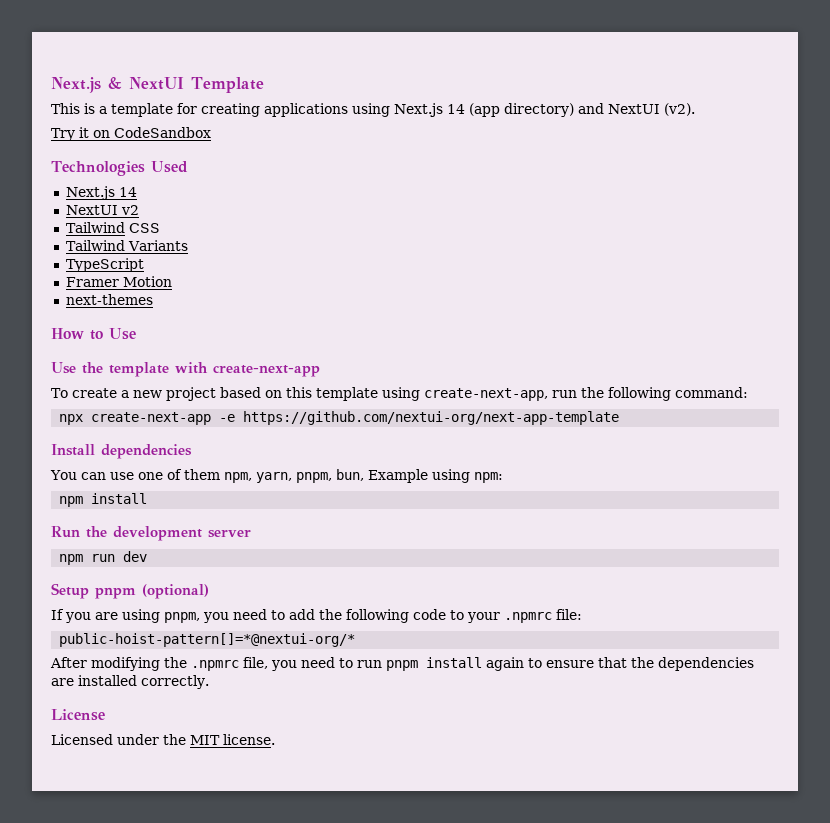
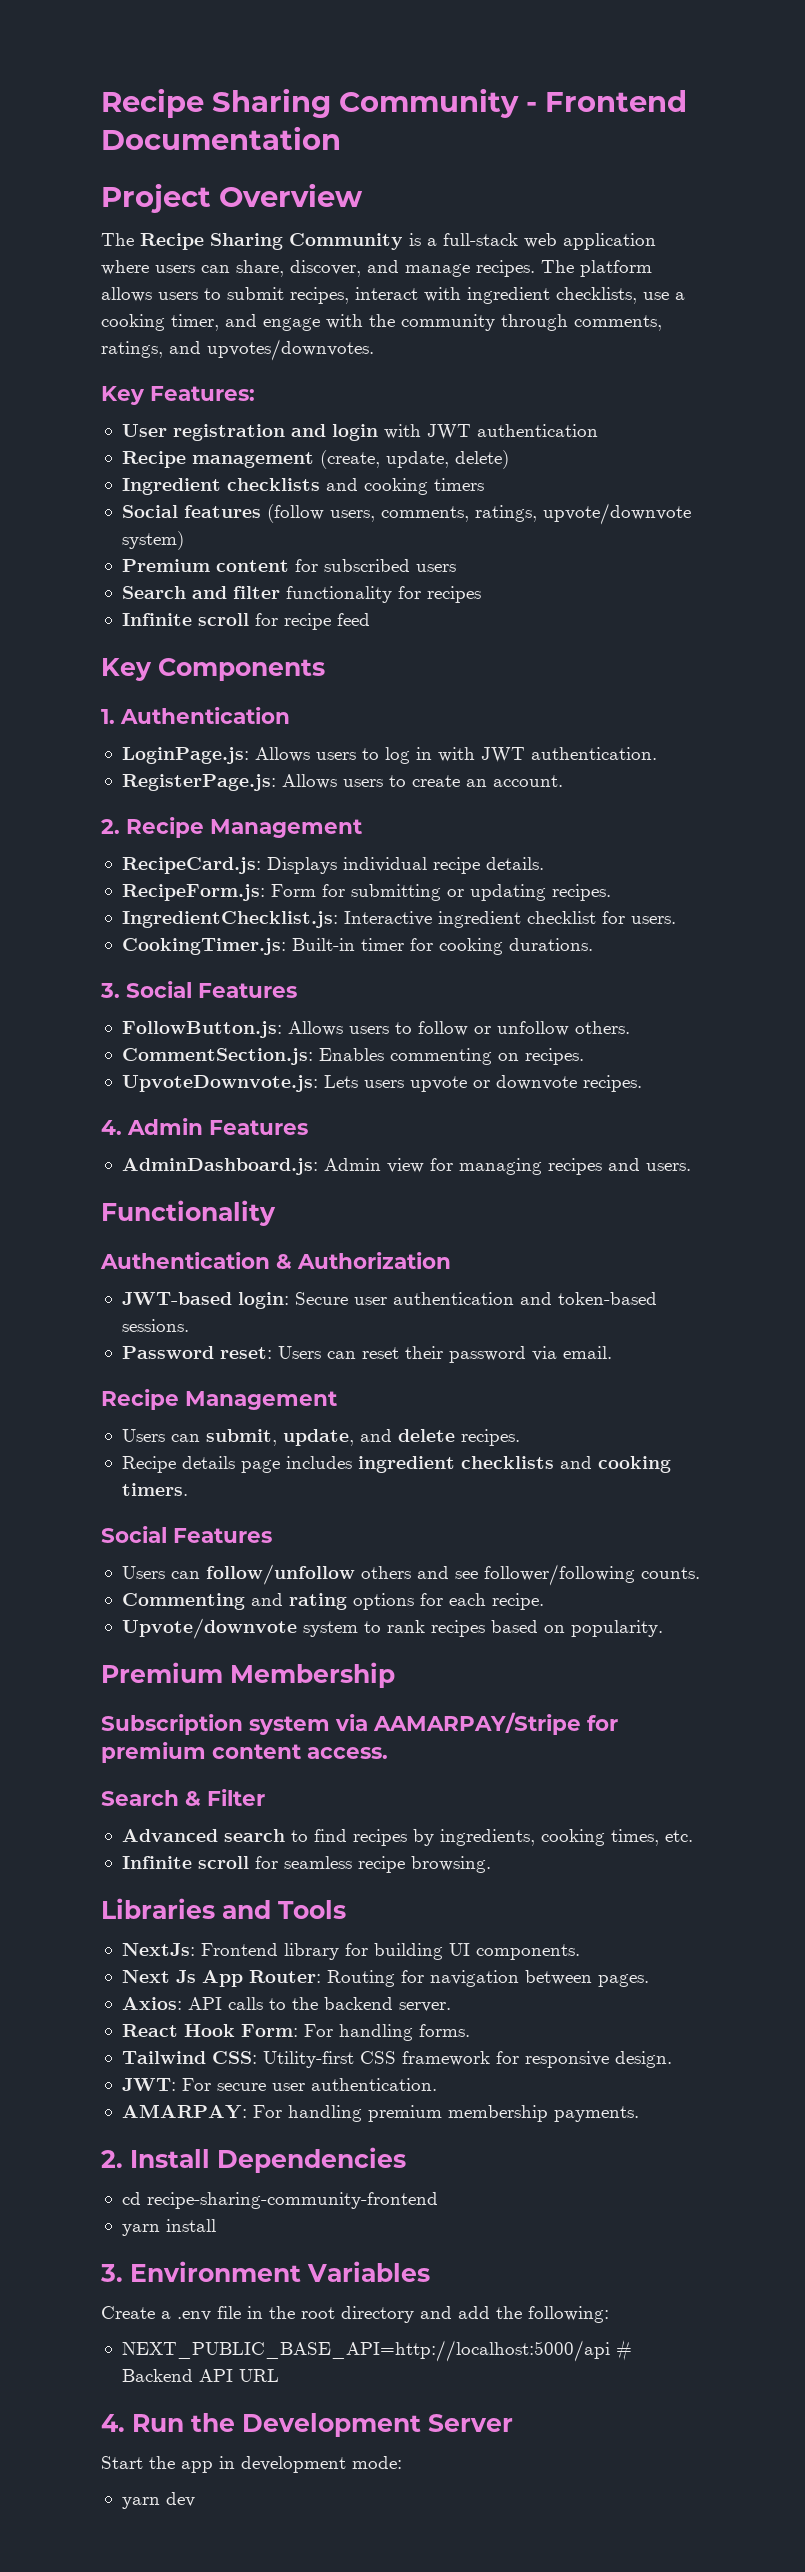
- Next.js & NextUI Template
- This is a template for creating applications using Next.js 14 (app directory) and NextUI (v2).
- Try it on CodeSandbox
- Technologies Used
- Next.js 14
- NextUI v2
- Tailwind CSS
- Tailwind Variants
- TypeScript
- Framer Motion
- next-themes
- How to Use
- Use the template with create-next-app
- To create a new project based on this template using create-next-app, run the following command:
- npx create-next-app -e https://github.com/nextui-org/next-app-template
- Install dependencies
- You can use one of them npm, yarn, pnpm, bun, Example using npm:
- npm install
- Run the development server
- npm run dev
- Setup pnpm (optional)
- If you are using pnpm, you need to add the following code to your .npmrc file:
- public-hoist-pattern[]=*@nextui-org/*
- After modifying the .npmrc file, you need to run pnpm install again to ensure that the dependencies are installed correctly.
- License
- Licensed under the MIT license.
+ Recipe Sharing Community - Frontend Documentation
+ Project Overview
+ The Recipe Sharing Community is a full-stack web application where users can share, discover, and manage recipes. The platform allows users to submit recipes, interact with ingredient checklists, use a cooking timer, and engage with the community through comments, ratings, and upvotes/downvotes.
+ Key Features:
+ User registration and login with JWT authentication
+ Recipe management (create, update, delete)
+ Ingredient checklists and cooking timers
+ Social features (follow users, comments, ratings, upvote/downvote system)
+ Premium content for subscribed users
+ Search and filter functionality for recipes
+ Infinite scroll for recipe feed
+ Key Components
+ 1. Authentication
+ LoginPage.js: Allows users to log in with JWT authentication.
+ RegisterPage.js: Allows users to create an account.
+ 2. Recipe Management
+ RecipeCard.js: Displays individual recipe details.
+ RecipeForm.js: Form for submitting or updating recipes.
+ IngredientChecklist.js: Interactive ingredient checklist for users.
+ CookingTimer.js: Built-in timer for cooking durations.
+ 3. Social Features
+ FollowButton.js: Allows users to follow or unfollow others.
+ CommentSection.js: Enables commenting on recipes.
+ UpvoteDownvote.js: Lets users upvote or downvote recipes.
+ 4. Admin Features
+ AdminDashboard.js: Admin view for managing recipes and users.
+ Functionality
+ Authentication & Authorization
+ JWT-based login: Secure user authentication and token-based sessions.
+ Password reset: Users can reset their password via email.
+ Recipe Management
+ Users can submit, update, and delete recipes.
+ Recipe details page includes ingredient checklists and cooking timers.
+ Social Features
+ Users can follow/unfollow others and see follower/following counts.
+ Commenting and rating options for each recipe.
+ Upvote/downvote system to rank recipes based on popularity.
+ Premium Membership
+ Subscription system via AAMARPAY/Stripe for premium content access.
+ Search & Filter
+ Advanced search to find recipes by ingredients, cooking times, etc.
+ Infinite scroll for seamless recipe browsing.
+ Libraries and Tools
+ NextJs: Frontend library for building UI components.
+ Next Js App Router: Routing for navigation between pages.
+ Axios: API calls to the backend server.
+ React Hook Form: For handling forms.
+ Tailwind CSS: Utility-first CSS framework for responsive design.
+ JWT: For secure user authentication.
+ AMARPAY: For handling premium membership payments.
+ 2. Install Dependencies
+ cd recipe-sharing-community-frontend
+ yarn install
+ 3. Environment Variables
+ Create a .env file in the root directory and add the following:
+ NEXT_PUBLIC_BASE_API=http://localhost:5000/api # Backend API URL
+ 4. Run the Development Server
+ Start the app in development mode:
+ yarn dev

